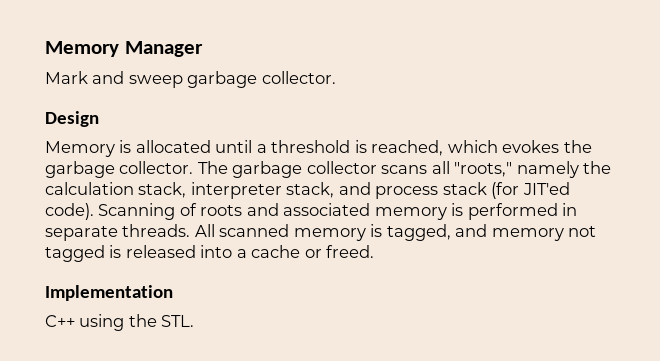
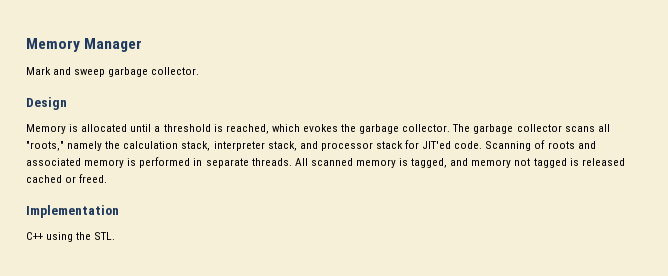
- The garbage collector scans all "roots," namely the calculation stack, interpreter stack, and process stack (for JIT'ed code).
+ The garbage collector scans all "roots," namely the calculation stack, interpreter stack, and processor stack for JIT'ed code.
- All scanned memory is tagged, and memory not tagged is released into a cache or freed.
+ All scanned memory is tagged, and memory not tagged is released cached or freed.

